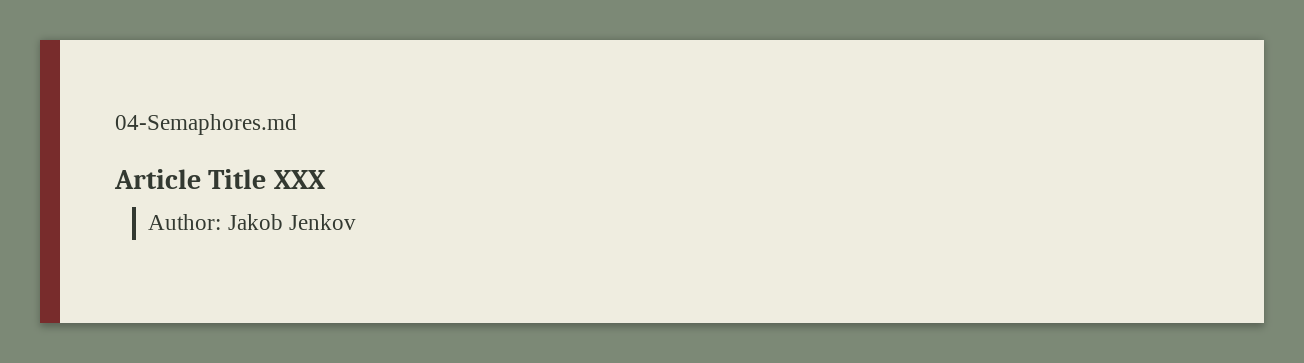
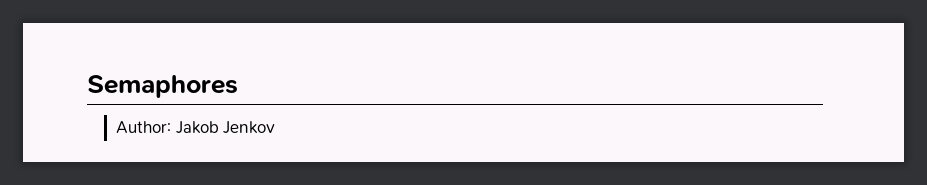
- 04-Semaphores.md
- Article Title XXX
+ Semaphores

